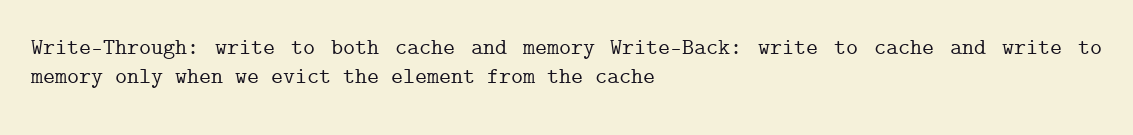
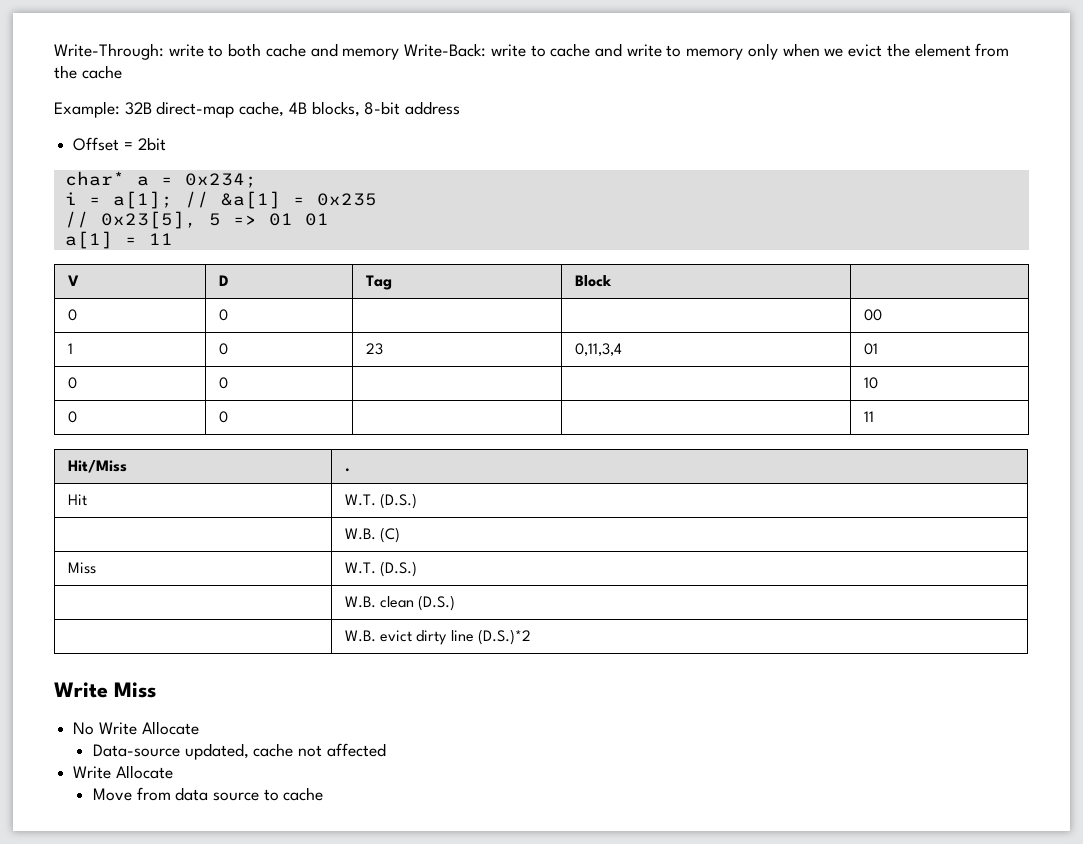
+ Example: 32B direct-map cache, 4B blocks, 8-bit address
+ Offset = 2bit
+ char* a = 0x234;
+ i = a[1]; // &a[1] = 0x235
+ // 0x23[5], 5 => 01 01
+ a[1] = 11
+ V | D | Tag | Block |
+ 0 | 0 | | | 00
+ 1 | 0 | 23 | 0,11,3,4 | 01
+ 0 | 0 | | | 10
+ 0 | 0 | | | 11
+ Hit/Miss | .
+ Hit | W.T. (D.S.)
+ | W.B. (C)
+ Miss | W.T. (D.S.)
+ | W.B. clean (D.S.)
+ | W.B. evict dirty line (D.S.)*2
+ Write Miss
+ No Write Allocate
+ Data-source updated, cache not affected
+ Write Allocate
+ Move from data source to cache

